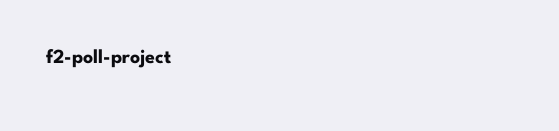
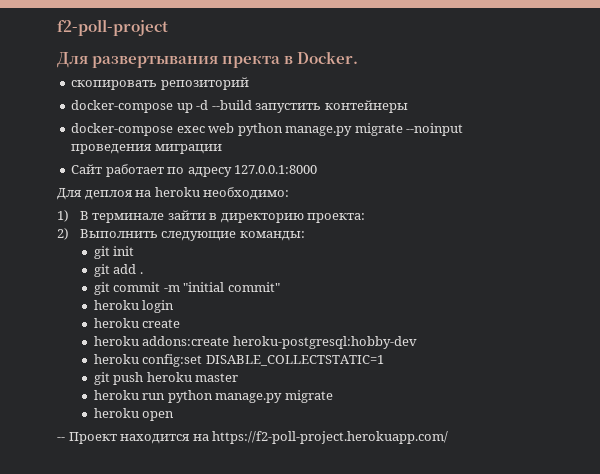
+ Для развертывания пректа в Docker.
+ скопировать репозиторий
+ docker-compose up -d --build запустить контейнеры
+ docker-compose exec web python manage.py migrate --noinput проведения миграции
+ Сайт работает по адресу 127.0.0.1:8000
+ Для деплоя на heroku необходимо:
+ 1) В терминале зайти в директорию проекта:
+ 2) Выполнить следующие команды:
+ git init
+ git add .
+ git commit -m "initial commit"
+ heroku login
+ heroku create
+ heroku addons:create heroku-postgresql:hobby-dev
+ heroku config:set DISABLE_COLLECTSTATIC=1
+ git push heroku master
+ heroku run python manage.py migrate
+ heroku open
+ -- Проект находится на https://f2-poll-project.herokuapp.com/

